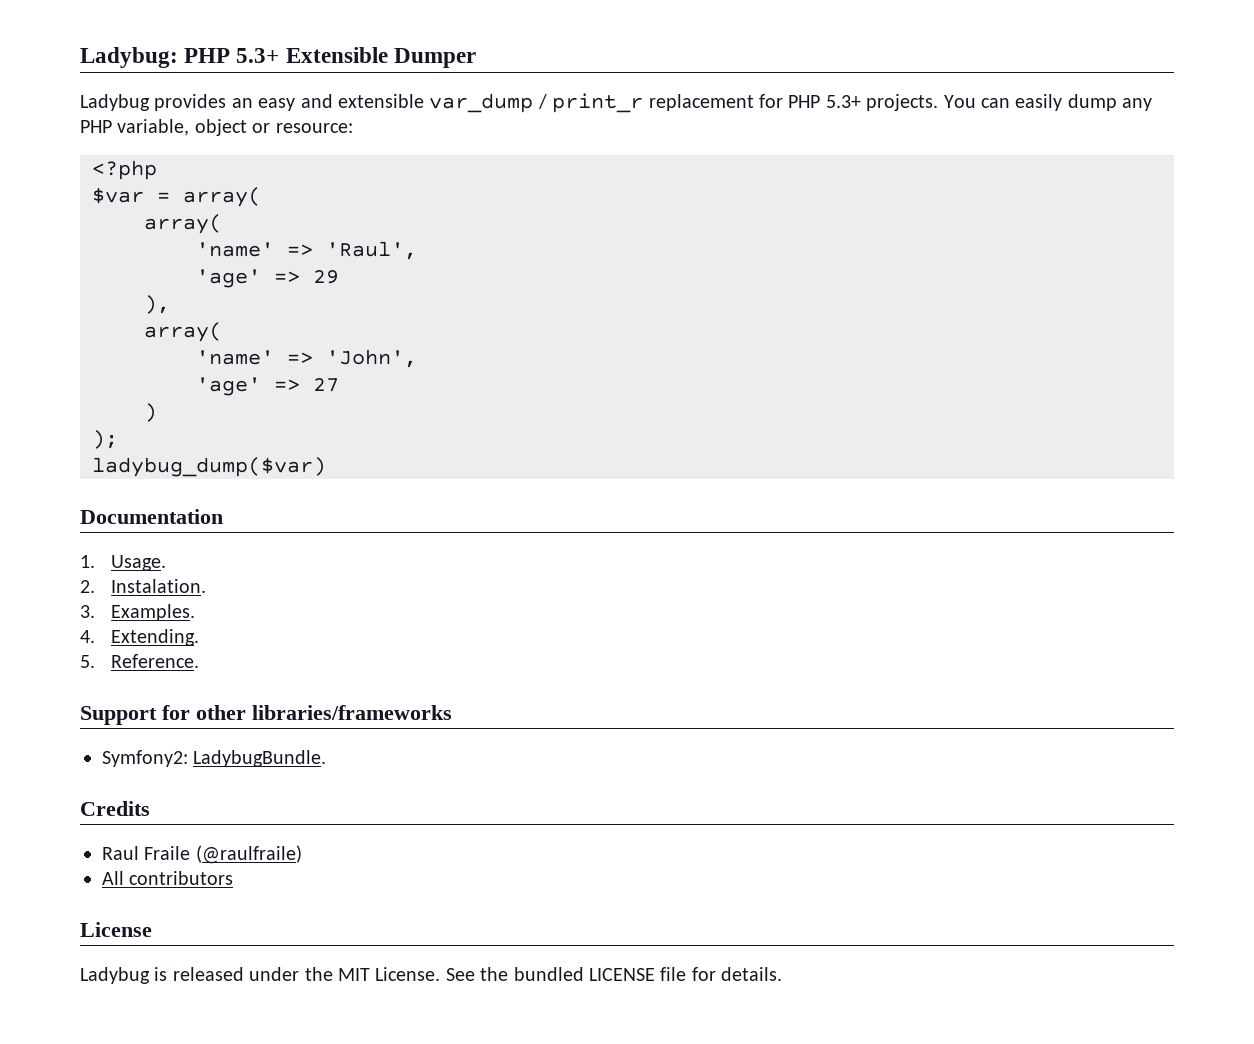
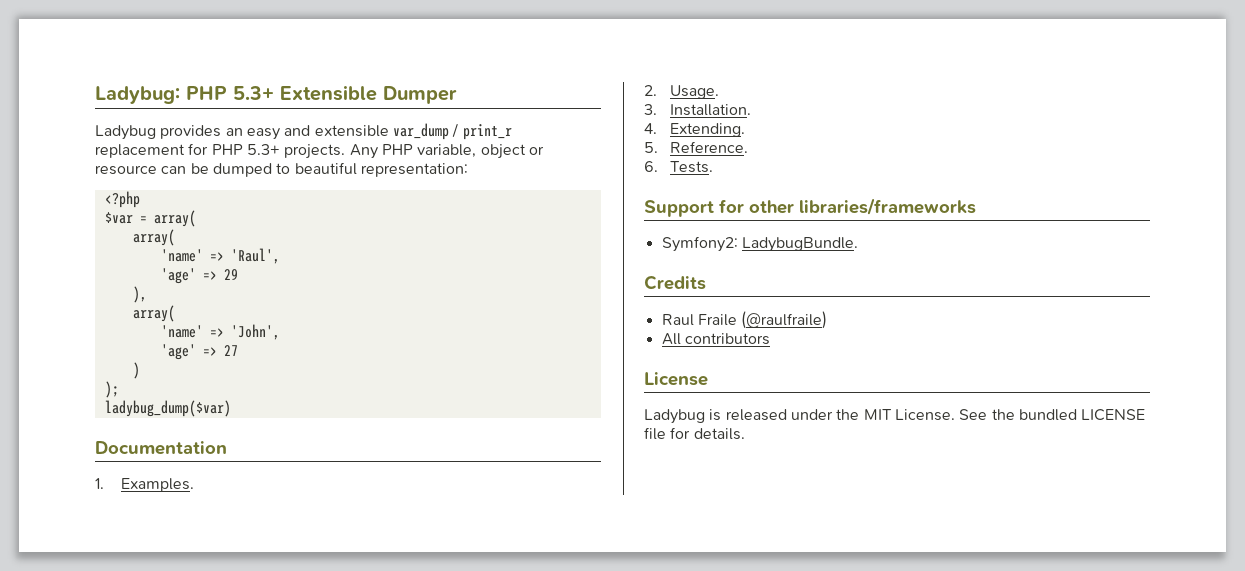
- You can easily dump any PHP variable, object or resource:
+ Any PHP variable, object or resource can be dumped to beautiful representation:
- 1. Usage.
+ 1. Examples.
+ 2. Usage.
- 2. Instalation.
- 3. Examples.
+ 3. Installation.
+ 6. Tests.

